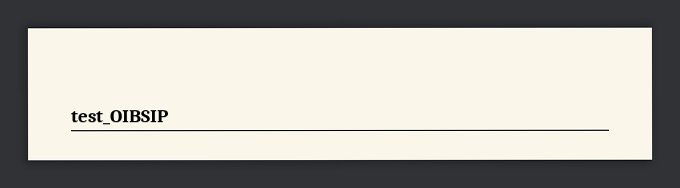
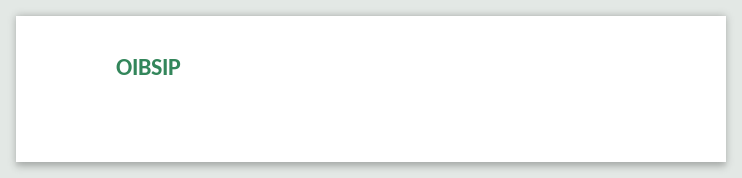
- test_OIBSIP
+ OIBSIP

